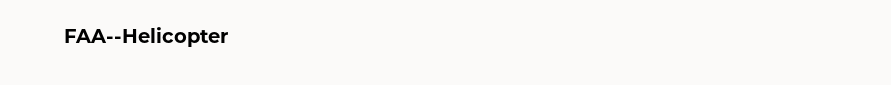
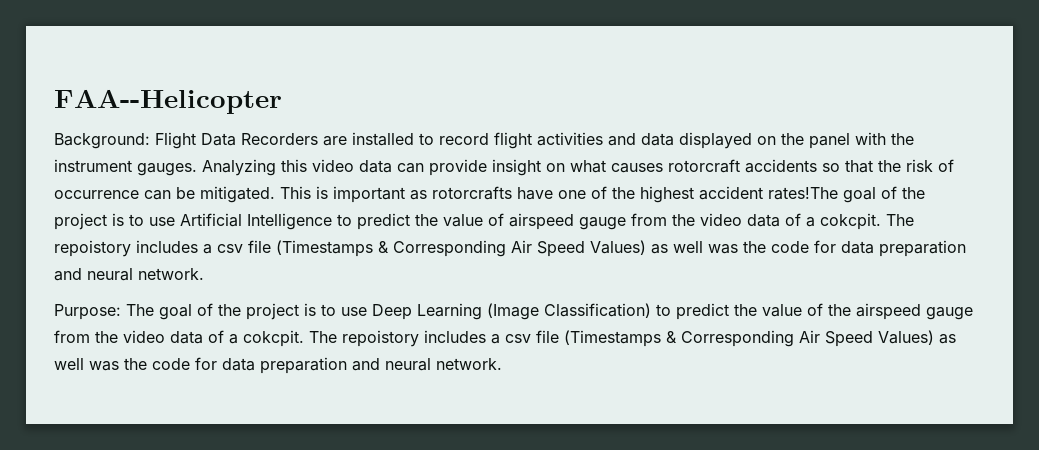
+ Background: Flight Data Recorders are installed to record flight activities and data displayed on the panel with the instrument gauges. Analyzing this video data can provide insight on what causes rotorcraft accidents so that the risk of occurrence can be mitigated. This is important as rotorcrafts have one of the highest accident rates!The goal of the project is to use Artificial Intelligence to predict the value of airspeed gauge from the video data of a cokcpit. The repoistory includes a csv file (Timestamps & Corresponding Air Speed Values) as well was the code for data preparation and neural network.
+ Purpose: The goal of the project is to use Deep Learning (Image Classification) to predict the value of the airspeed gauge from the video data of a cokcpit. The repoistory includes a csv file (Timestamps & Corresponding Air Speed Values) as well was the code for data preparation and neural network.

